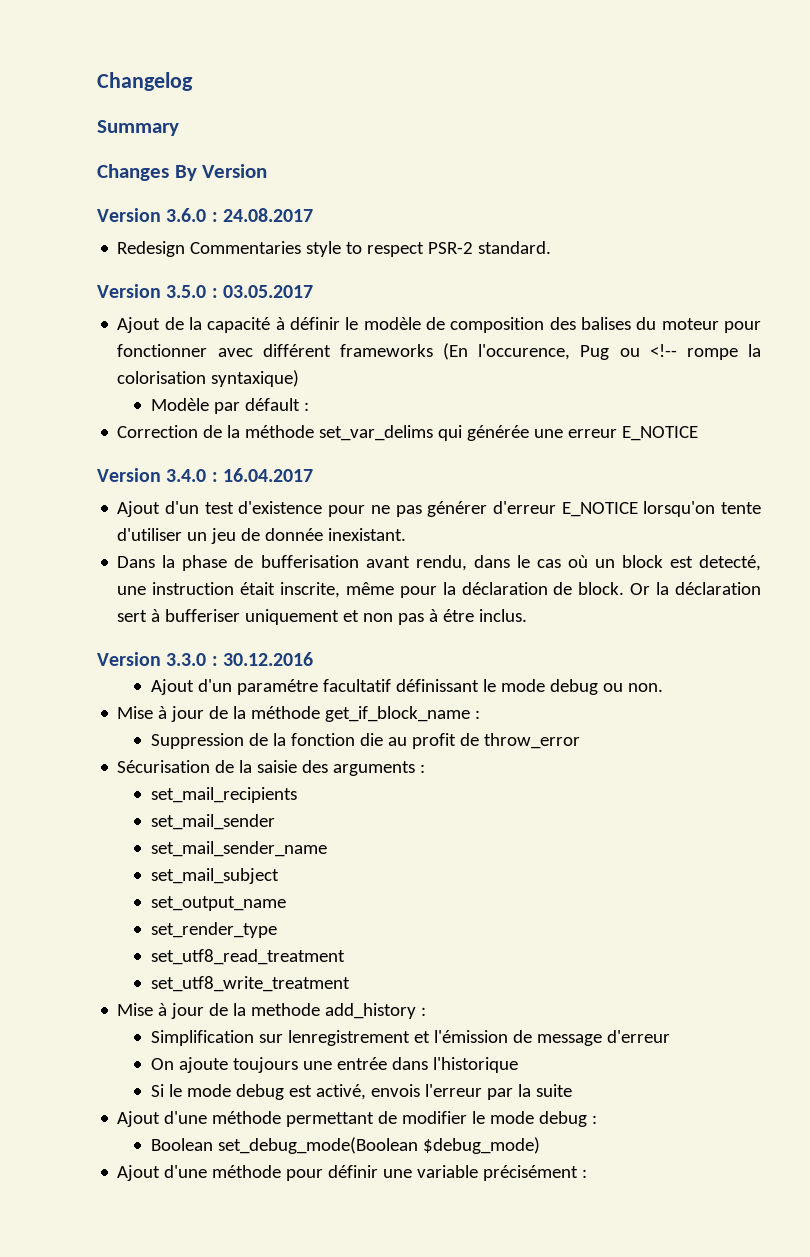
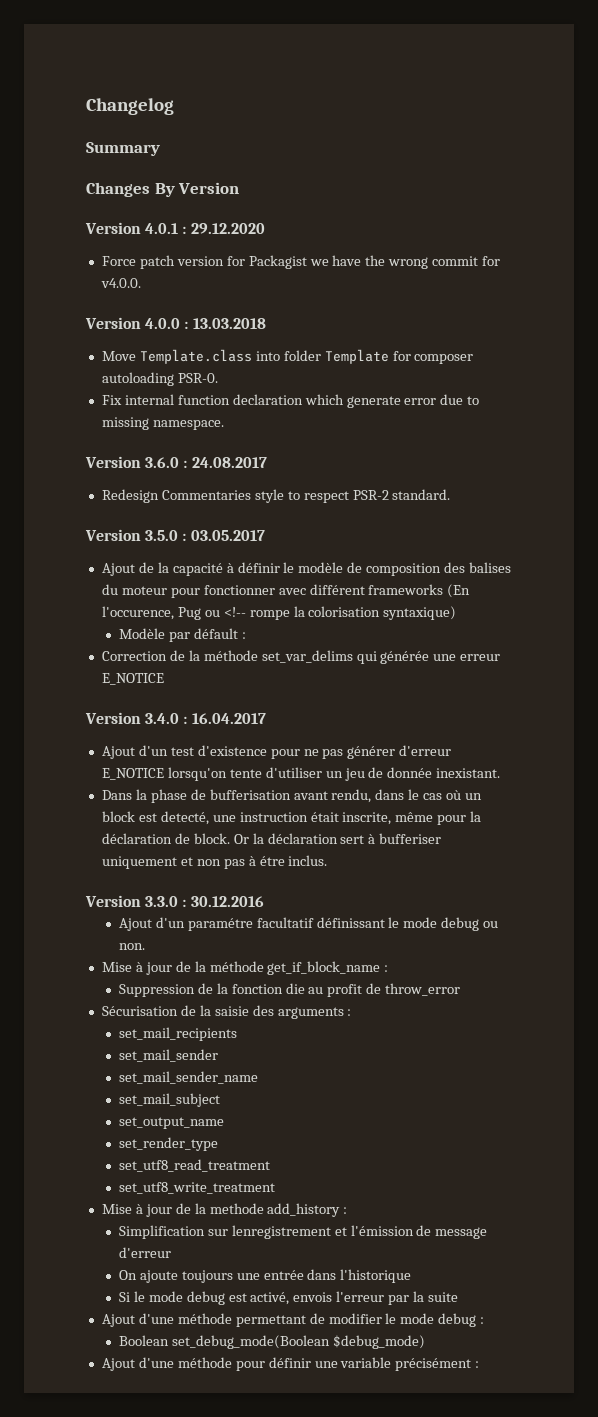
+ Version 4.0.1 : 29.12.2020
+ Force patch version for Packagist we have the wrong commit for v4.0.0.
+ Version 4.0.0 : 13.03.2018
+ Move Template.class into folder Template for composer autoloading PSR-0.
+ Fix internal function declaration which generate error due to missing namespace.

